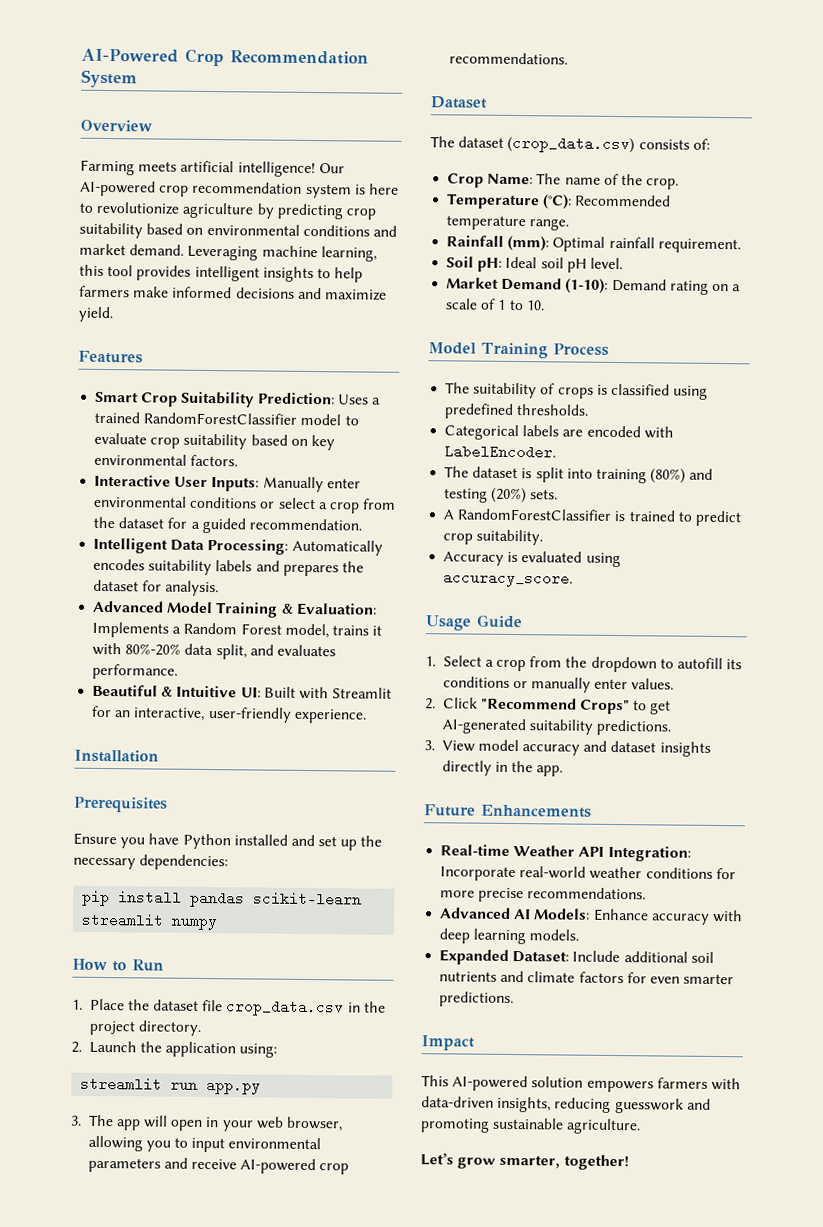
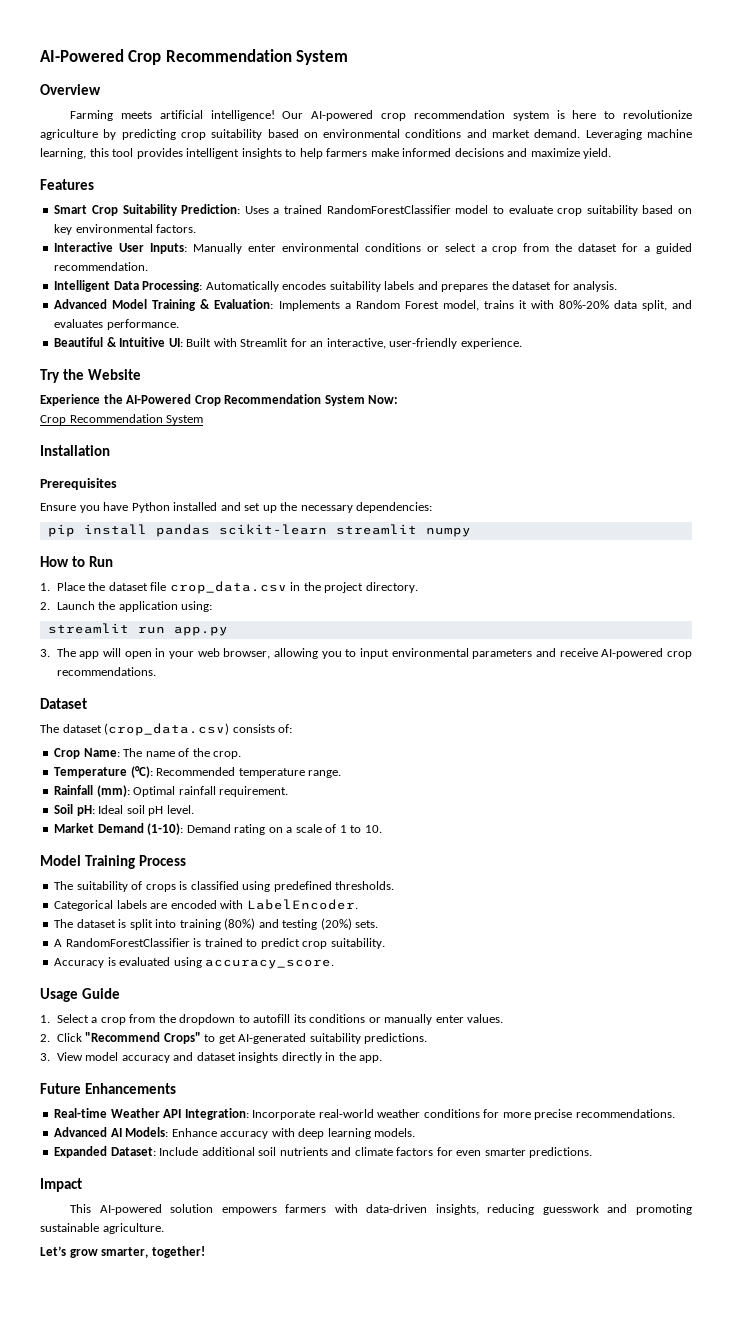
+ Try the Website
+ Experience the AI-Powered Crop Recommendation System Now:
+ Crop Recommendation System

